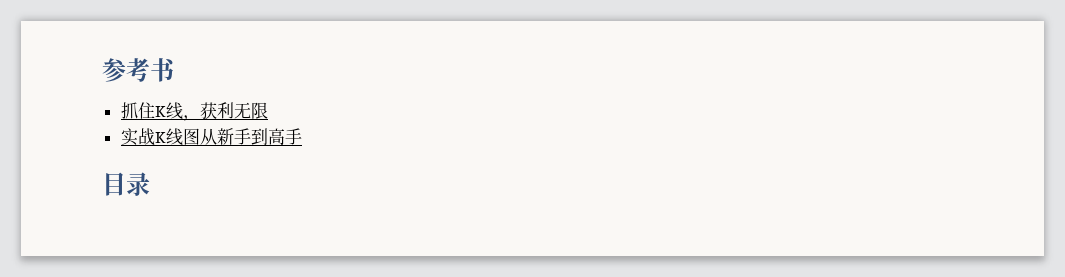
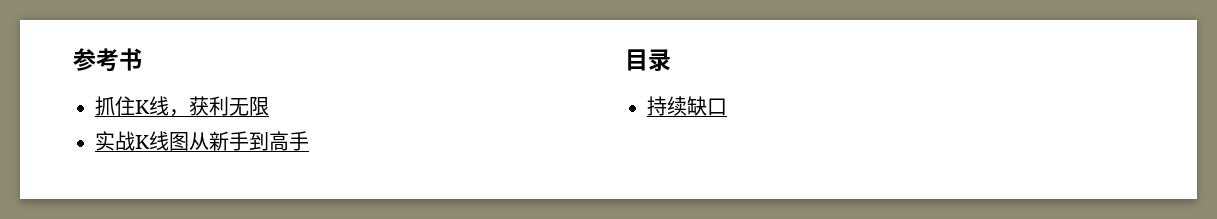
+ 持续缺口

